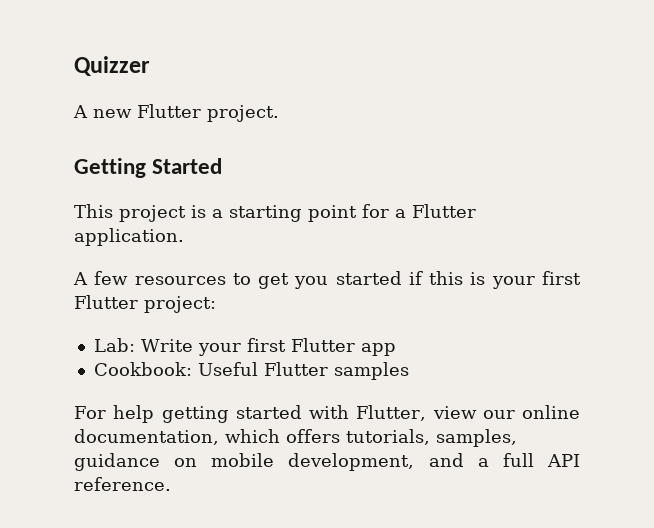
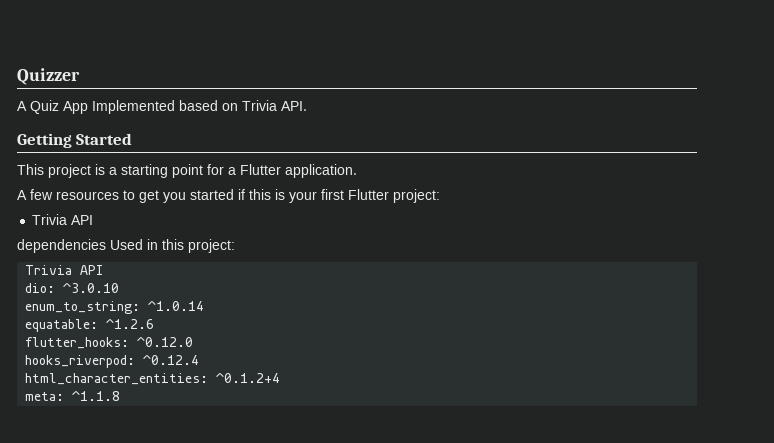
- A new Flutter project.
+ A Quiz App Implemented based on Trivia API.
  A few resources to get you started if this is your first Flutter project:
- Lab: Write your first Flutter app
- Cookbook: Useful Flutter samples
- For help getting started with Flutter, view our online documentation, which offers tutorials, samples, guidance on mobile development, and a full API reference.
+ Trivia API
+ dependencies Used in this project:
+ Trivia API
+ dio: ^3.0.10
+ enum_to_string: ^1.0.14
+ equatable: ^1.2.6
+ flutter_hooks: ^0.12.0
+ hooks_riverpod: ^0.12.4
+ html_character_entities: ^0.1.2+4
+ meta: ^1.1.8

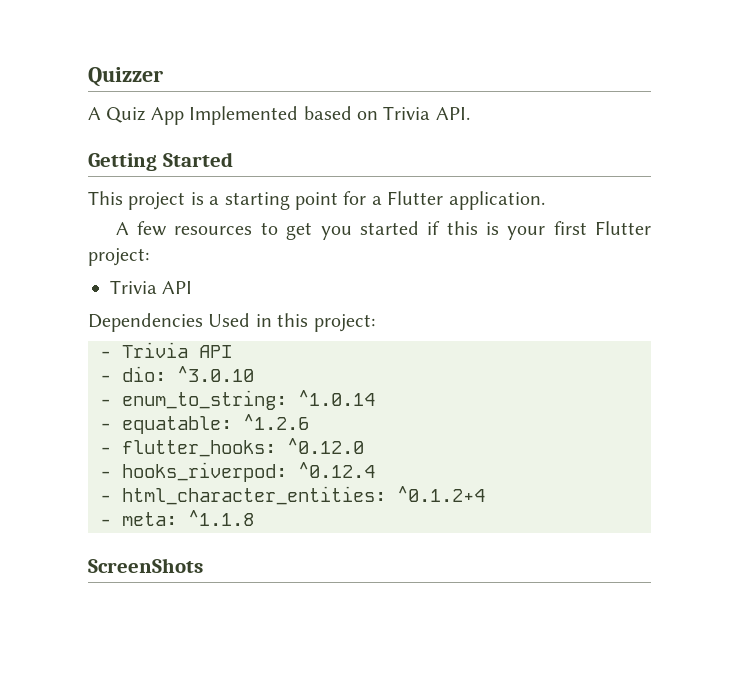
- dependencies Used in this project:
- Trivia API
- dio: ^3.0.10
+ Dependencies Used in this project:
+ - Trivia API
+ - dio: ^3.0.10
- enum_to_string: ^1.0.14
+ - enum_to_string: ^1.0.14
- equatable: ^1.2.6
+ - equatable: ^1.2.6
- flutter_hooks: ^0.12.0
+ - flutter_hooks: ^0.12.0
- hooks_riverpod: ^0.12.4
+ - hooks_riverpod: ^0.12.4
- html_character_entities: ^0.1.2+4
+ - html_character_entities: ^0.1.2+4
- meta: ^1.1.8
+ - meta: ^1.1.8
+ ScreenShots

